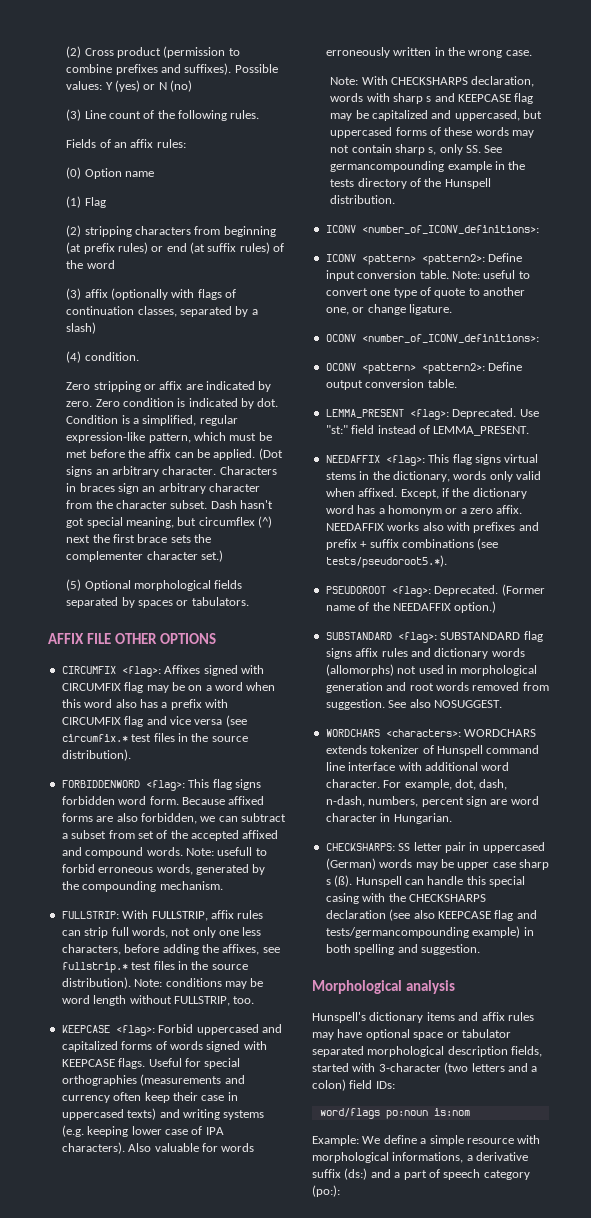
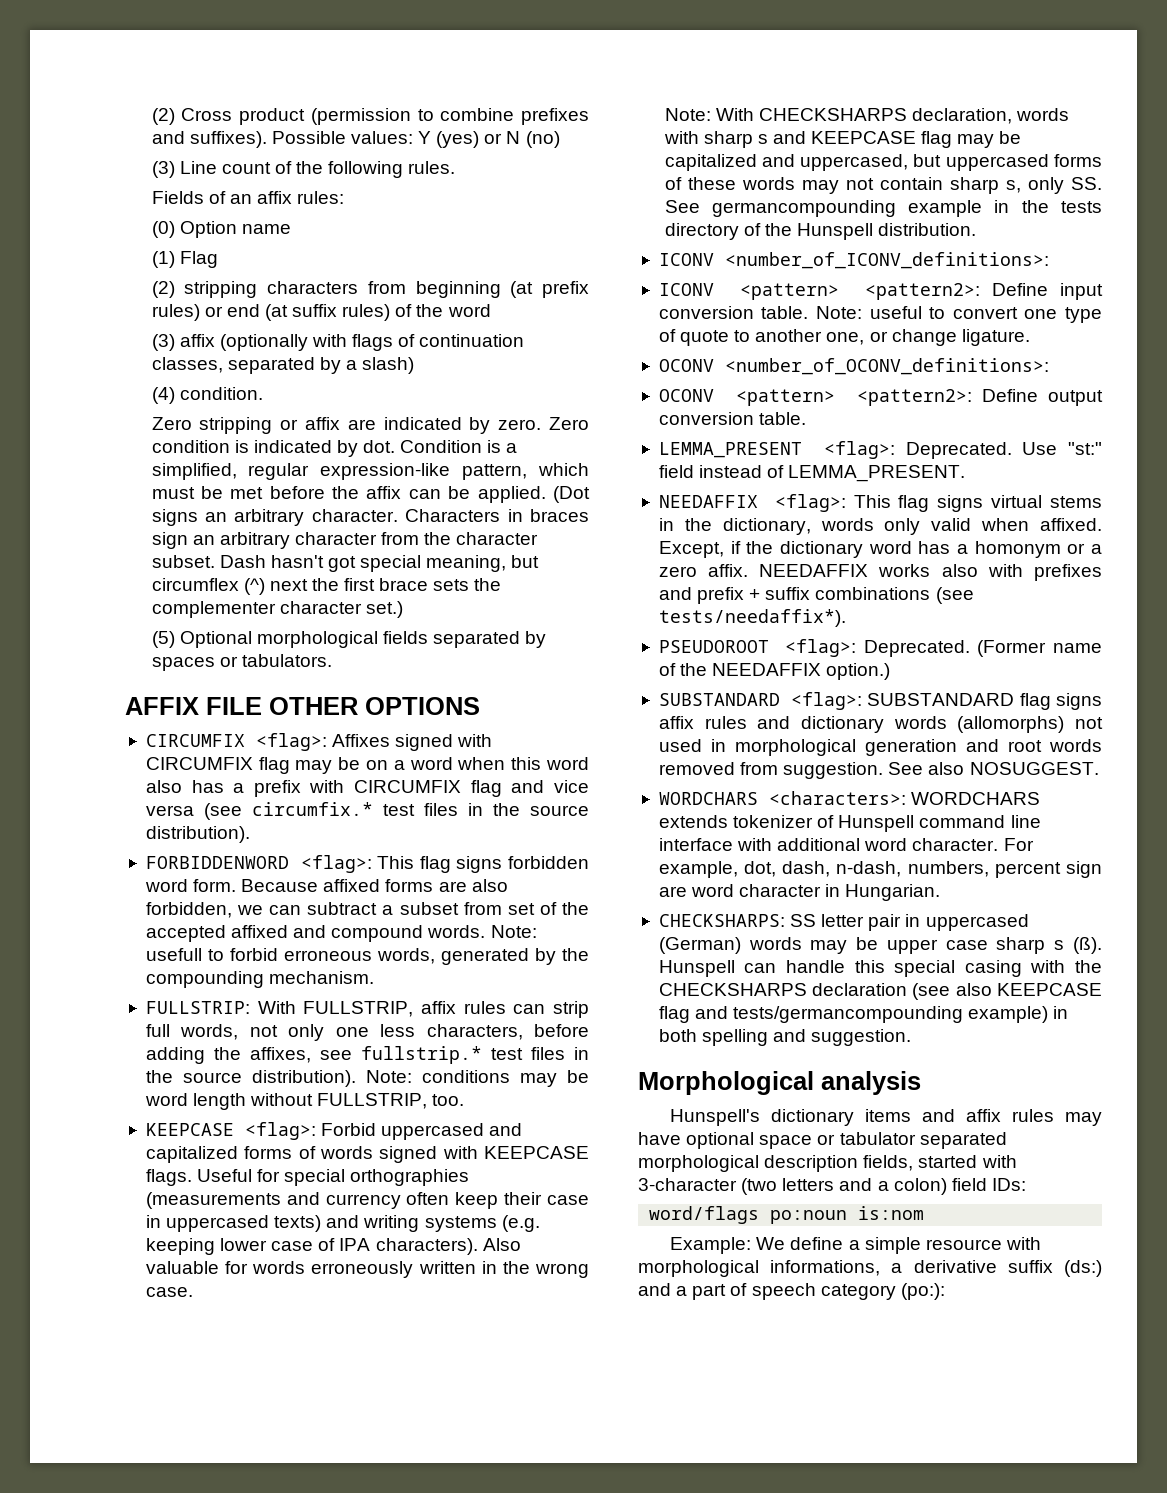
- OCONV <number_of_ICONV_definitions>:
+ OCONV <number_of_OCONV_definitions>:
- NEEDAFFIX works also with prefixes and prefix + suffix combinations (see tests/pseudoroot5.*).
+ NEEDAFFIX works also with prefixes and prefix + suffix combinations (see tests/needaffix*).

